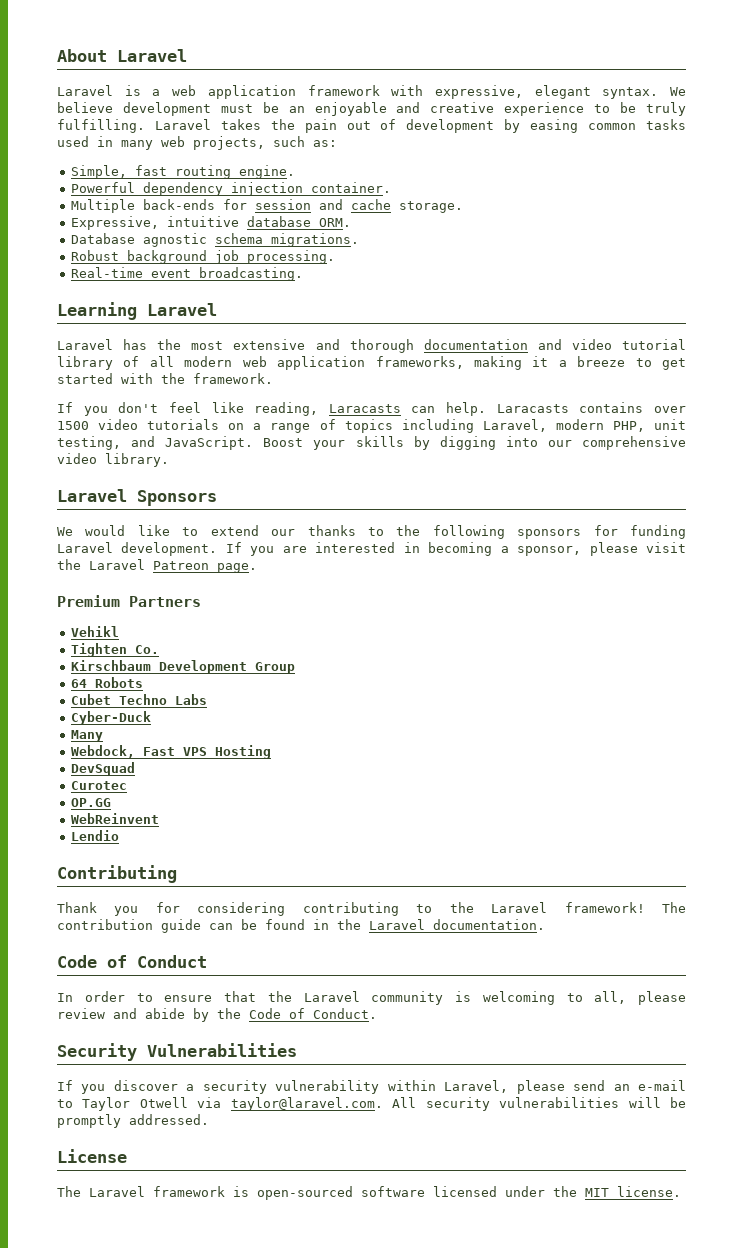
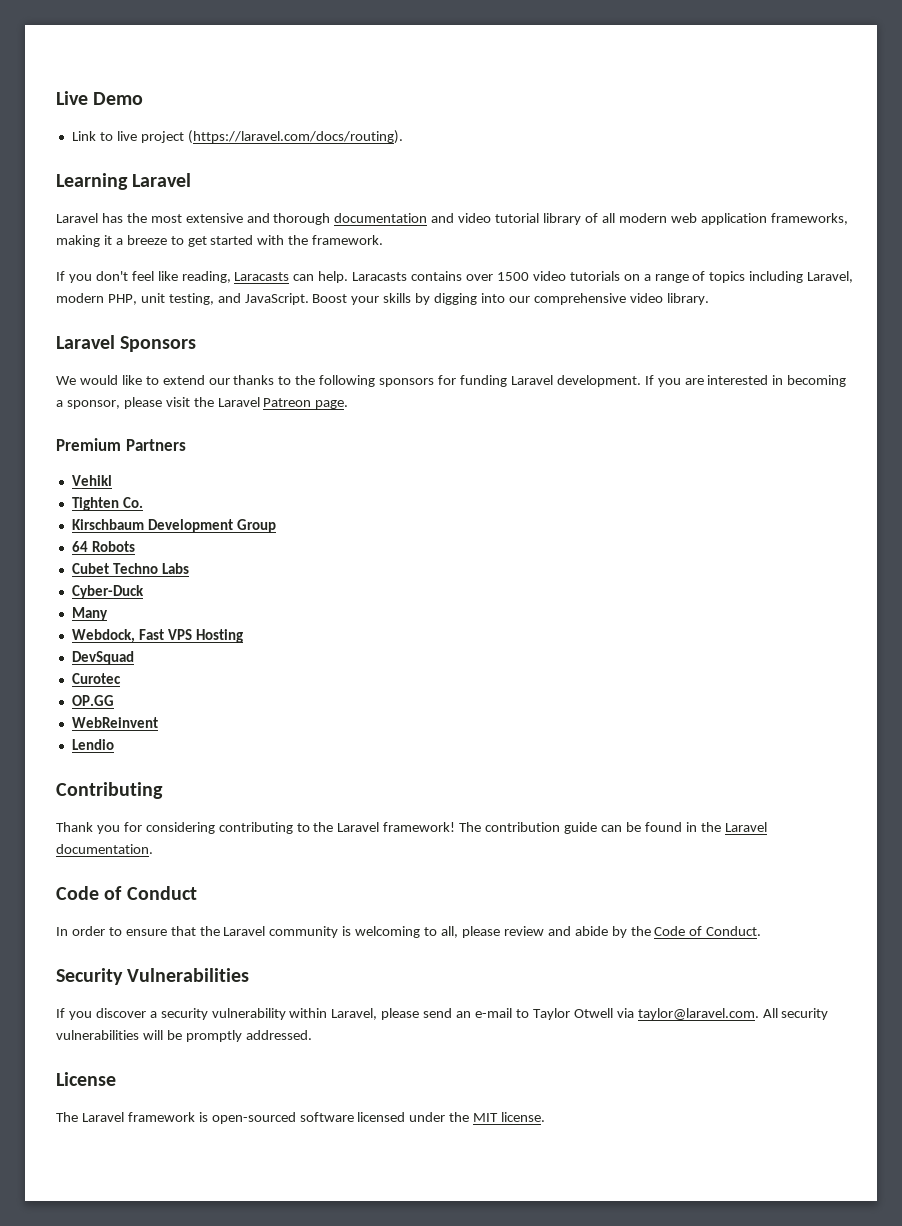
- About Laravel
- Laravel is a web application framework with expressive, elegant syntax. We believe development must be an enjoyable and creative experience to be truly fulfilling. Laravel takes the pain out of development by easing common tasks used in many web projects, such as:
- Simple, fast routing engine.
- Powerful dependency injection container.
- Multiple back-ends for session and cache storage.
- Expressive, intuitive database ORM.
- Database agnostic schema migrations.
- Robust background job processing.
- Real-time event broadcasting.
+ Live Demo
+ Link to live project (https://laravel.com/docs/routing).

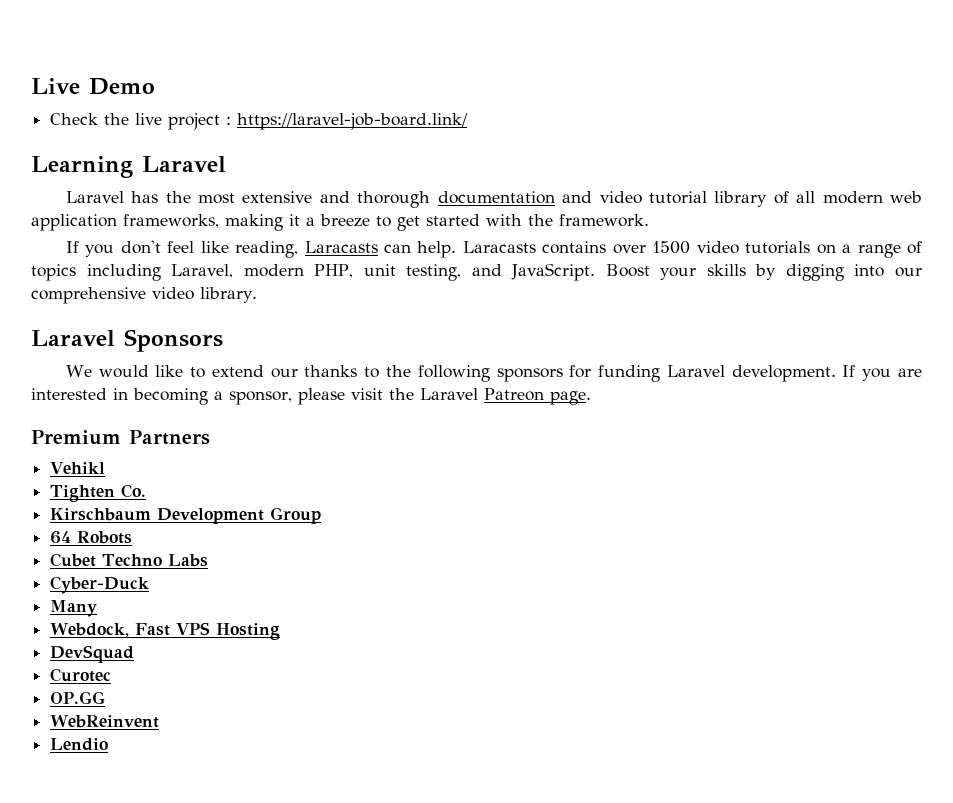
- Link to live project (https://laravel.com/docs/routing).
+ Check the live project : https://laravel-job-board.link/
- Contributing
- Thank you for considering contributing to the Laravel framework! The contribution guide can be found in the Laravel documentation.
- Code of Conduct
- In order to ensure that the Laravel community is welcoming to all, please review and abide by the Code of Conduct.
- Security Vulnerabilities
- If you discover a security vulnerability within Laravel, please send an e-mail to Taylor Otwell via taylor@laravel.com. All security vulnerabilities will be promptly addressed.
- License
- The Laravel framework is open-sourced software licensed under the MIT license.

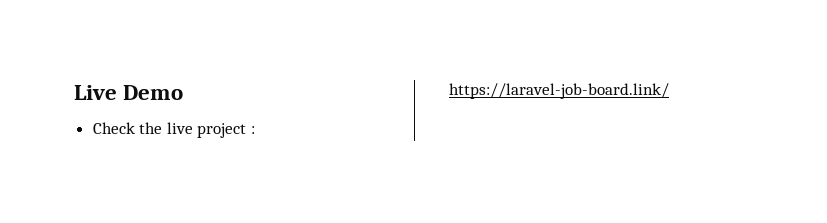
- Learning Laravel
- Laravel has the most extensive and thorough documentation and video tutorial library of all modern web application frameworks, making it a breeze to get started with the framework.
- If you don't feel like reading, Laracasts can help. Laracasts contains over 1500 video tutorials on a range of topics including Laravel, modern PHP, unit testing, and JavaScript. Boost your skills by digging into our comprehensive video library.
- Laravel Sponsors
- We would like to extend our thanks to the following sponsors for funding Laravel development. If you are interested in becoming a sponsor, please visit the Laravel Patreon page.
- Premium Partners
- Vehikl
- Tighten Co.
- Kirschbaum Development Group
- 64 Robots
- Cubet Techno Labs
- Cyber-Duck
- Many
- Webdock, Fast VPS Hosting
- DevSquad
- Curotec
- OP.GG
- WebReinvent
- Lendio

